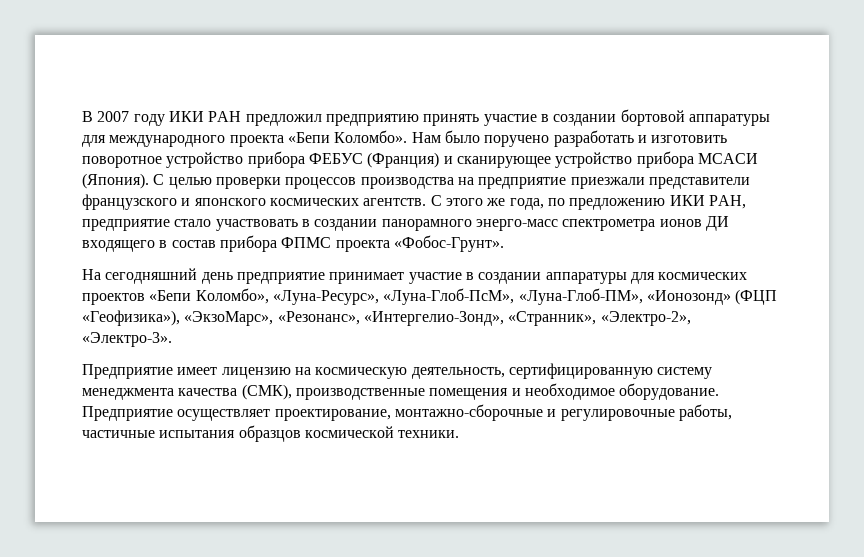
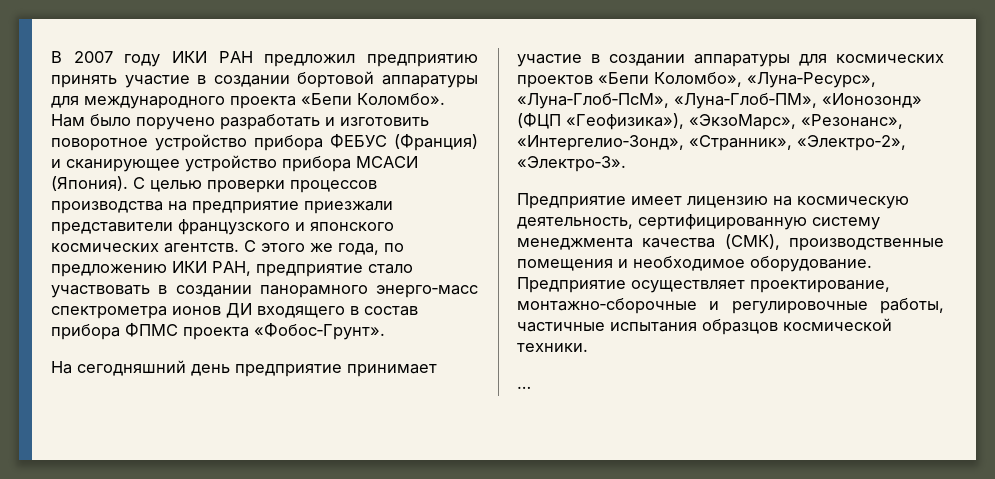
+ …

